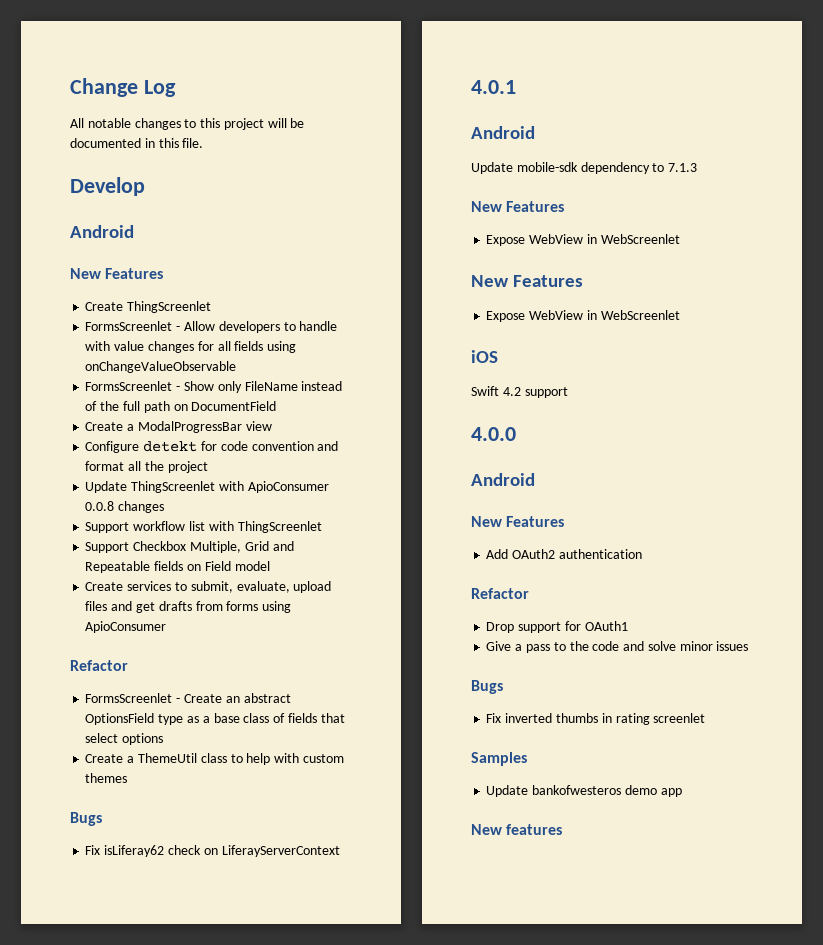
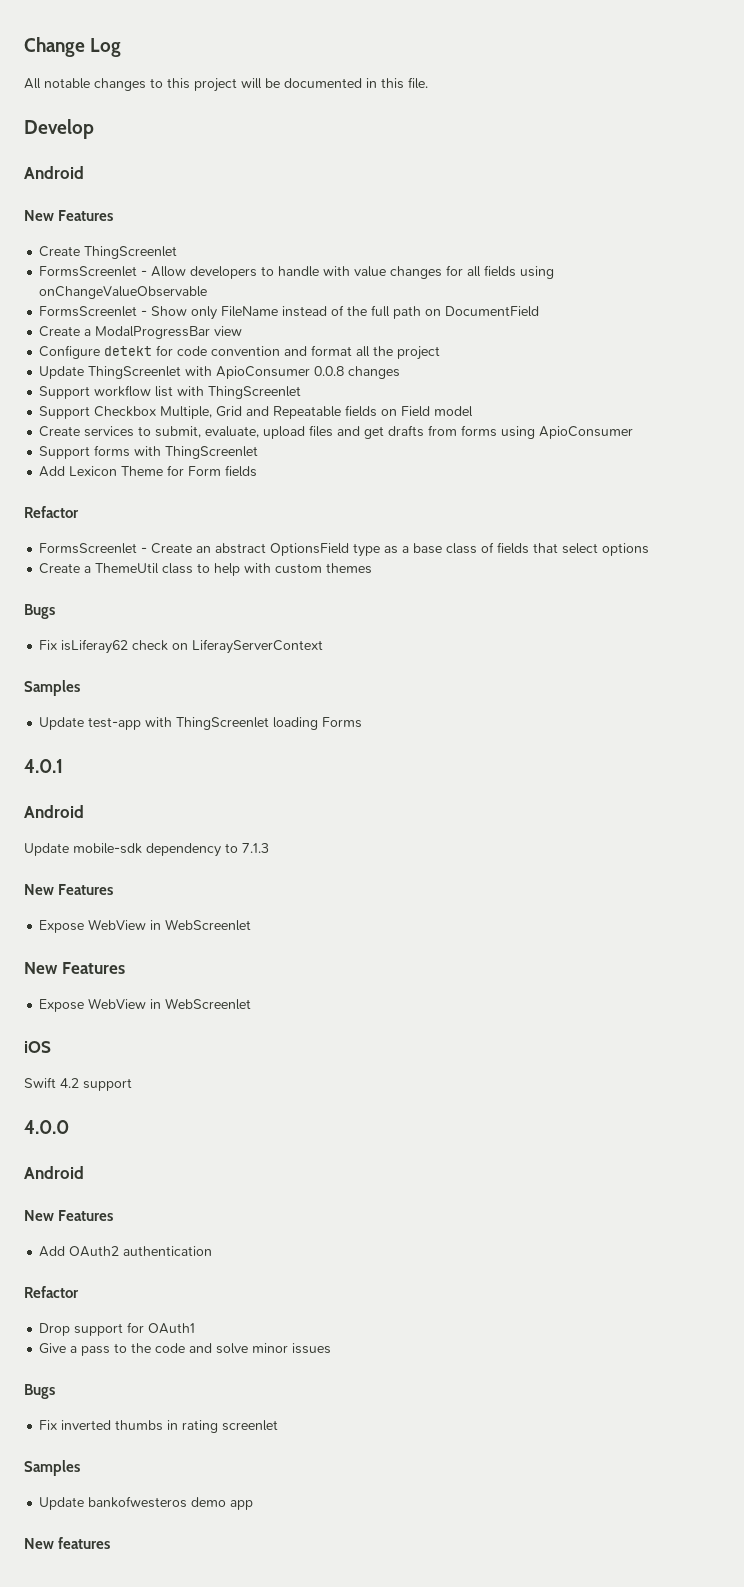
+ Support forms with ThingScreenlet
+ Add Lexicon Theme for Form fields
  Fix isLiferay62 check on LiferayServerContext
+ Samples
+ Update test-app with ThingScreenlet loading Forms

